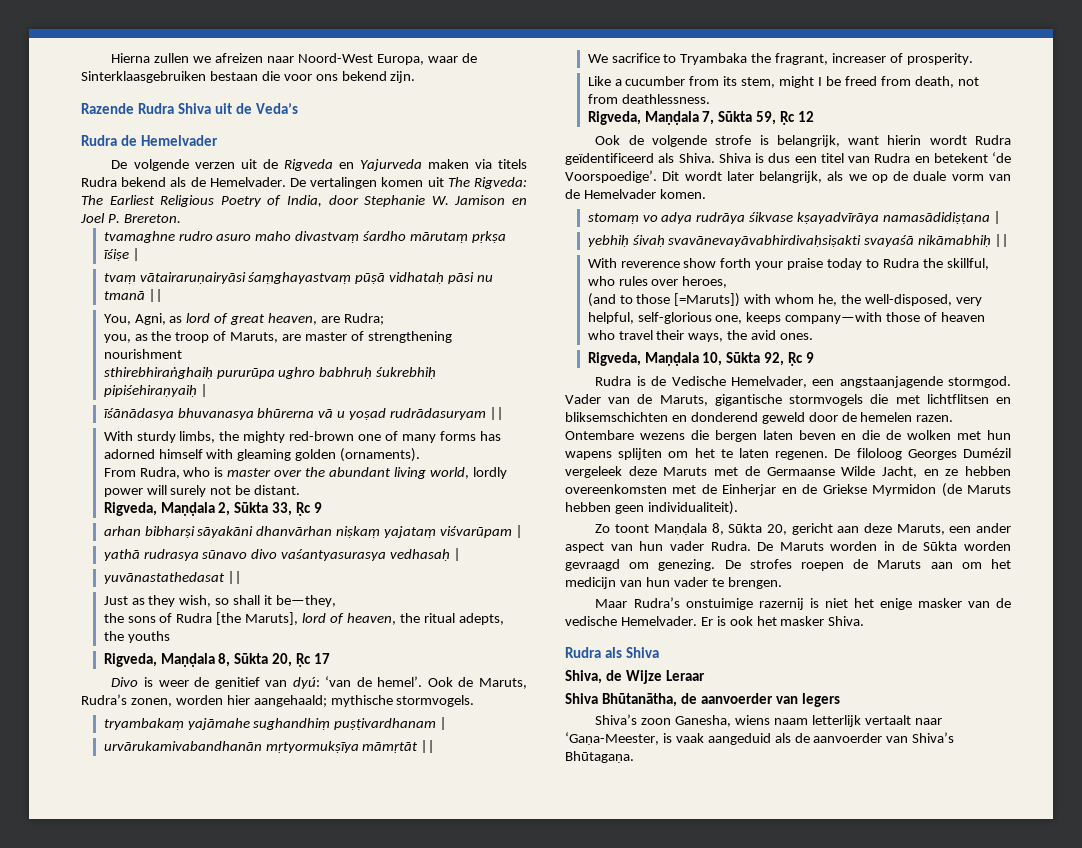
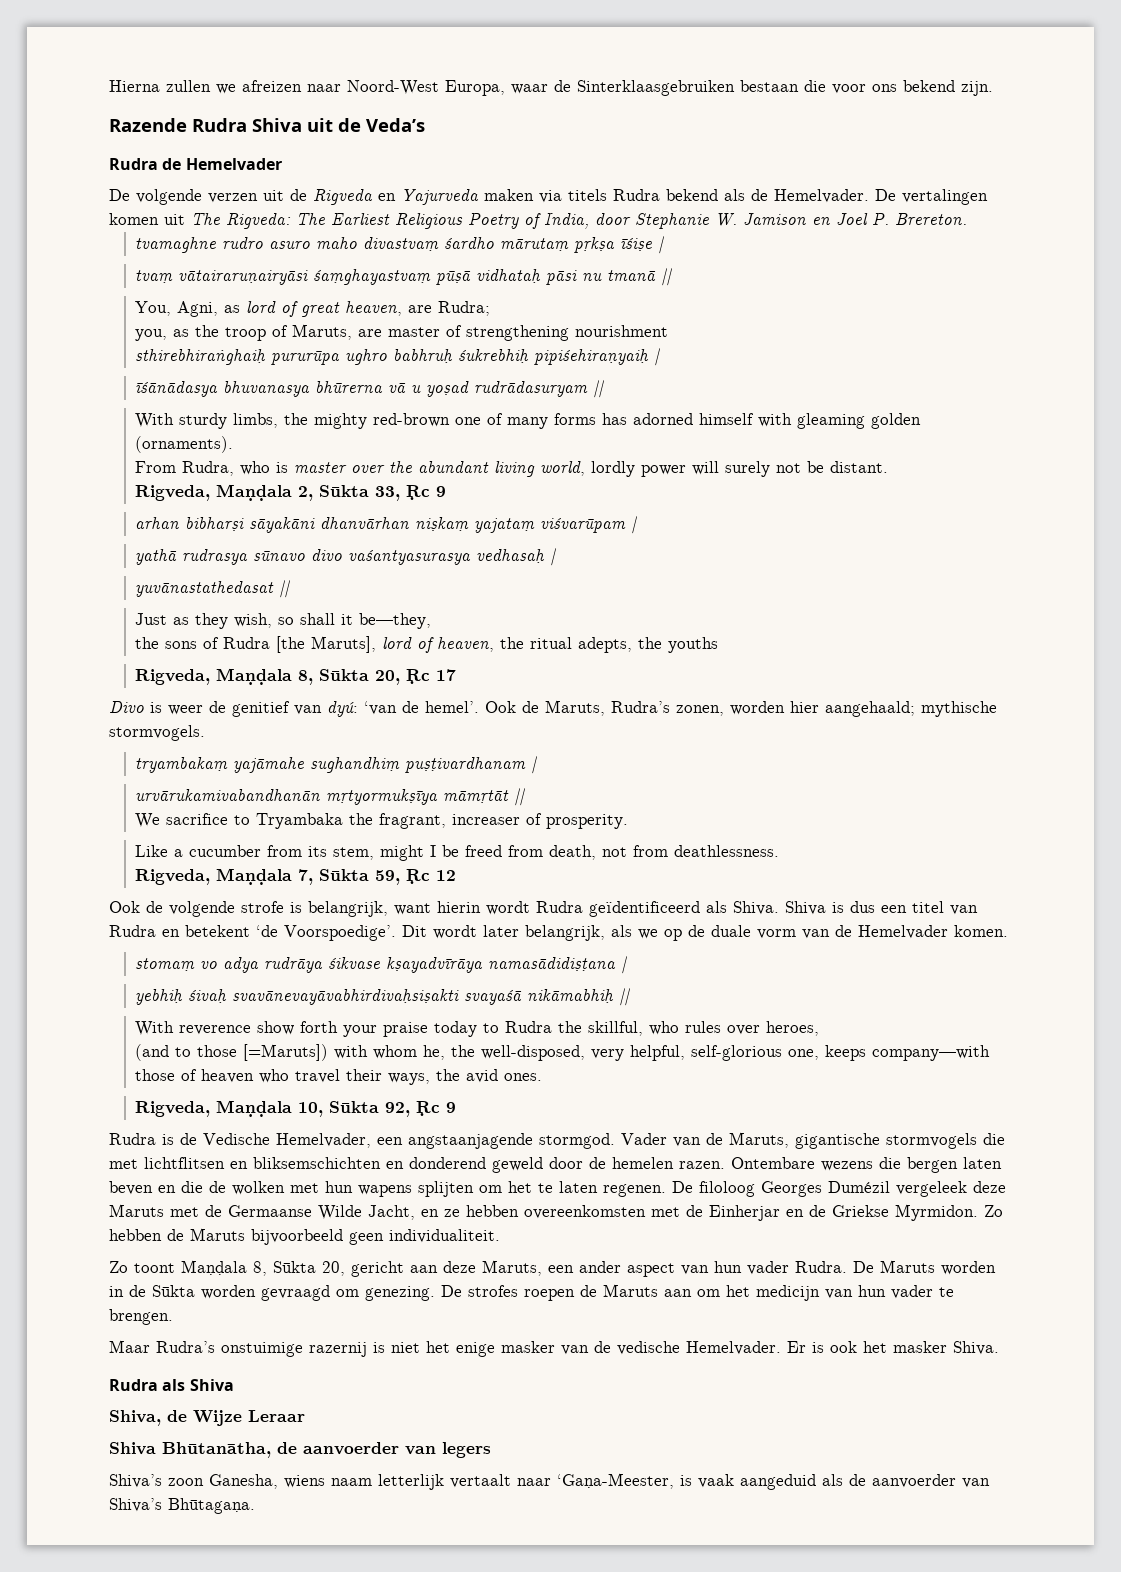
- De filoloog Georges Dumézil vergeleek deze Maruts met de Germaanse Wilde Jacht, en ze hebben overeenkomsten met de Einherjar en de Griekse Myrmidon (de Maruts hebben geen individualiteit).
+ De filoloog Georges Dumézil vergeleek deze Maruts met de Germaanse Wilde Jacht, en ze hebben overeenkomsten met de Einherjar en de Griekse Myrmidon. Zo hebben de Maruts bijvoorbeeld geen individualiteit.

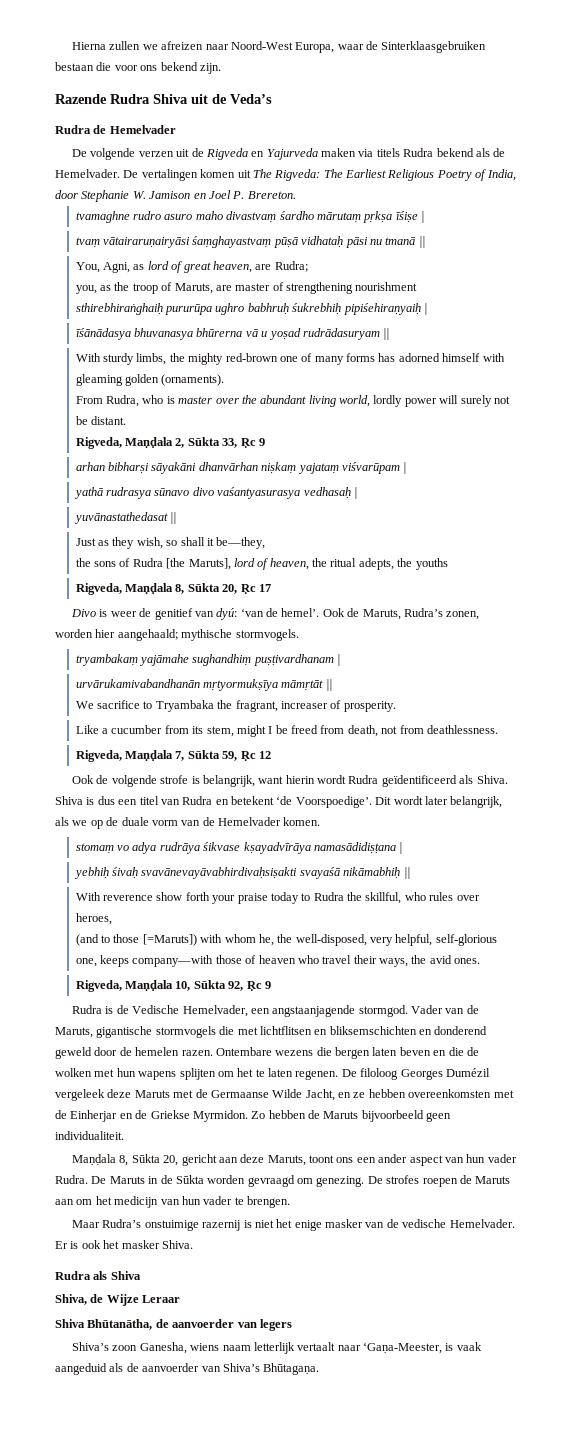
- Zo toont Maṇḍala 8, Sūkta 20, gericht aan deze Maruts, een ander aspect van hun vader Rudra.
+ Maṇḍala 8, Sūkta 20, gericht aan deze Maruts, toont ons een ander aspect van hun vader Rudra.
- De Maruts worden in de Sūkta worden gevraagd om genezing.
+ De Maruts in de Sūkta worden gevraagd om genezing.

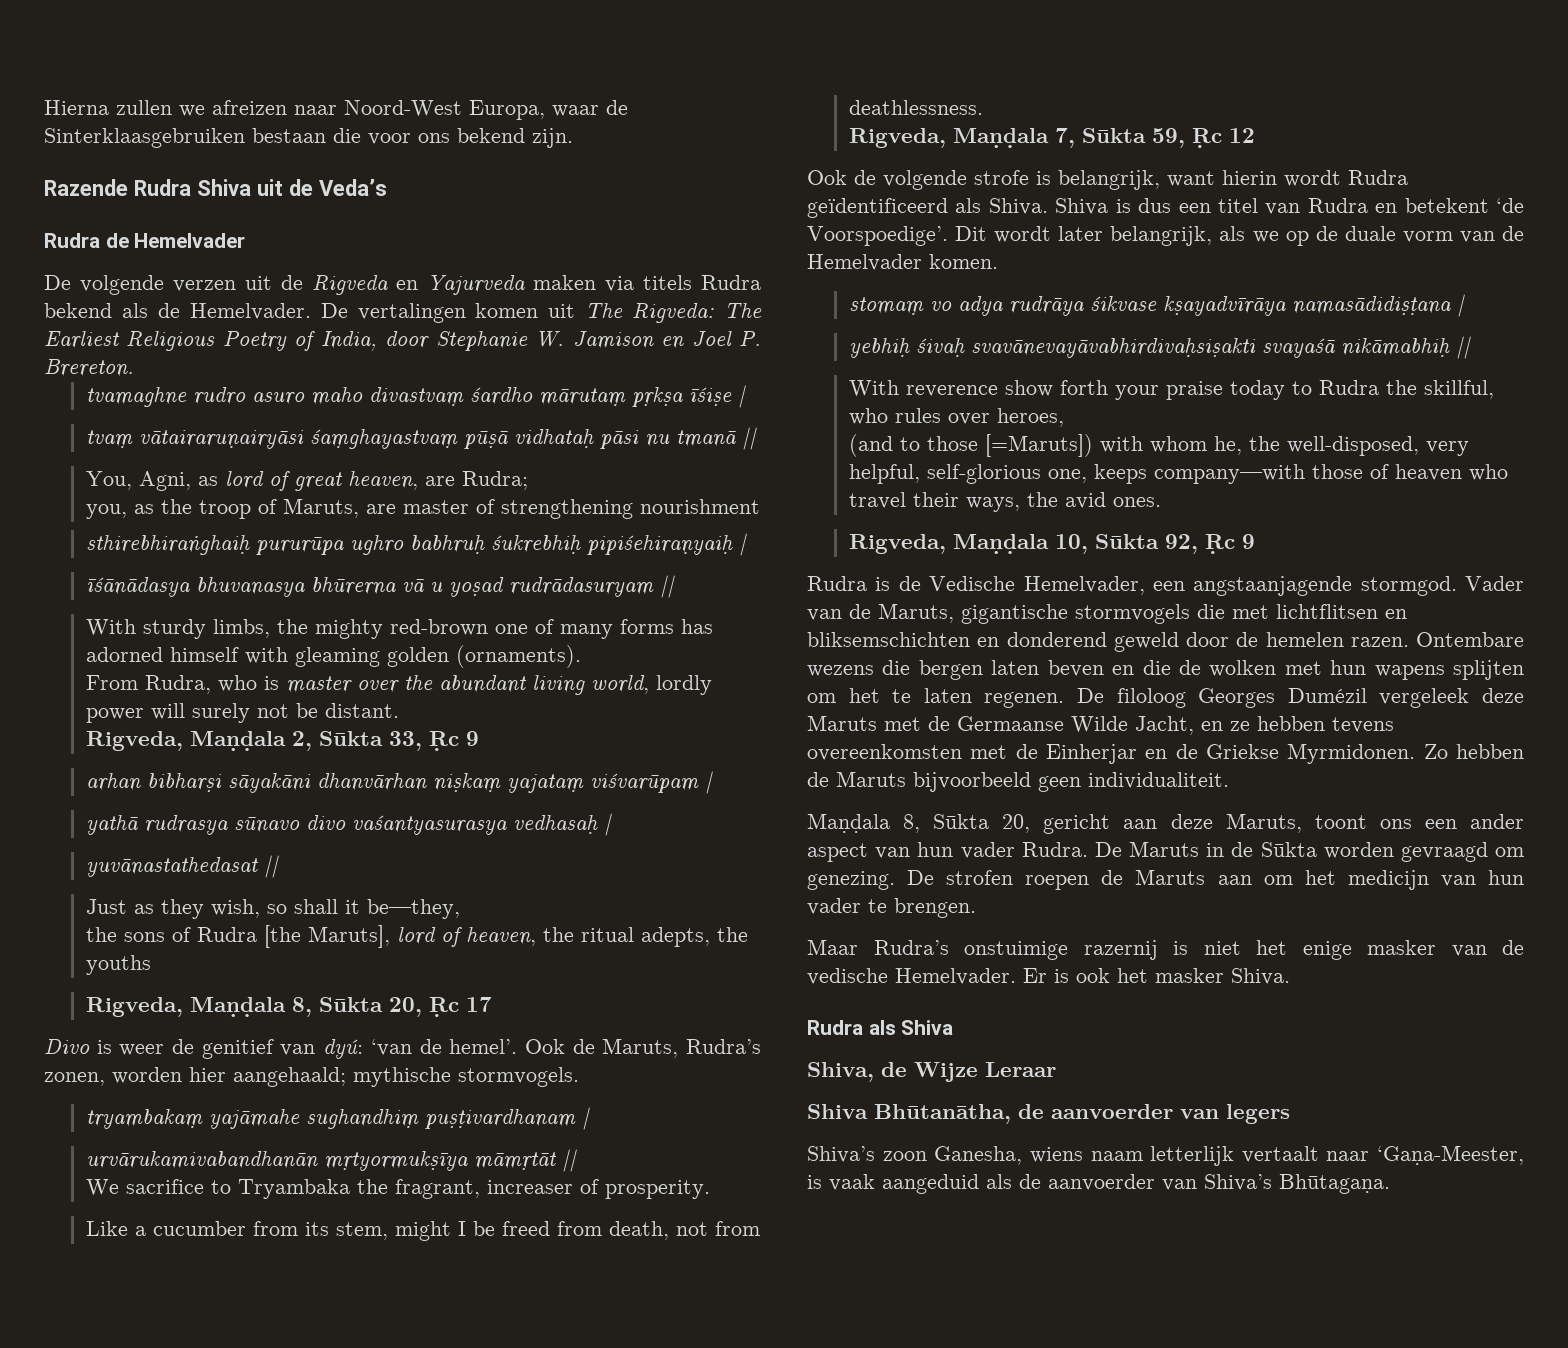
- De filoloog Georges Dumézil vergeleek deze Maruts met de Germaanse Wilde Jacht, en ze hebben overeenkomsten met de Einherjar en de Griekse Myrmidon.
+ De filoloog Georges Dumézil vergeleek deze Maruts met de Germaanse Wilde Jacht, en ze hebben tevens overeenkomsten met de Einherjar en de Griekse Myrmidonen.
- De strofes roepen de Maruts aan om het medicijn van hun vader te brengen.
+ De strofen roepen de Maruts aan om het medicijn van hun vader te brengen.

